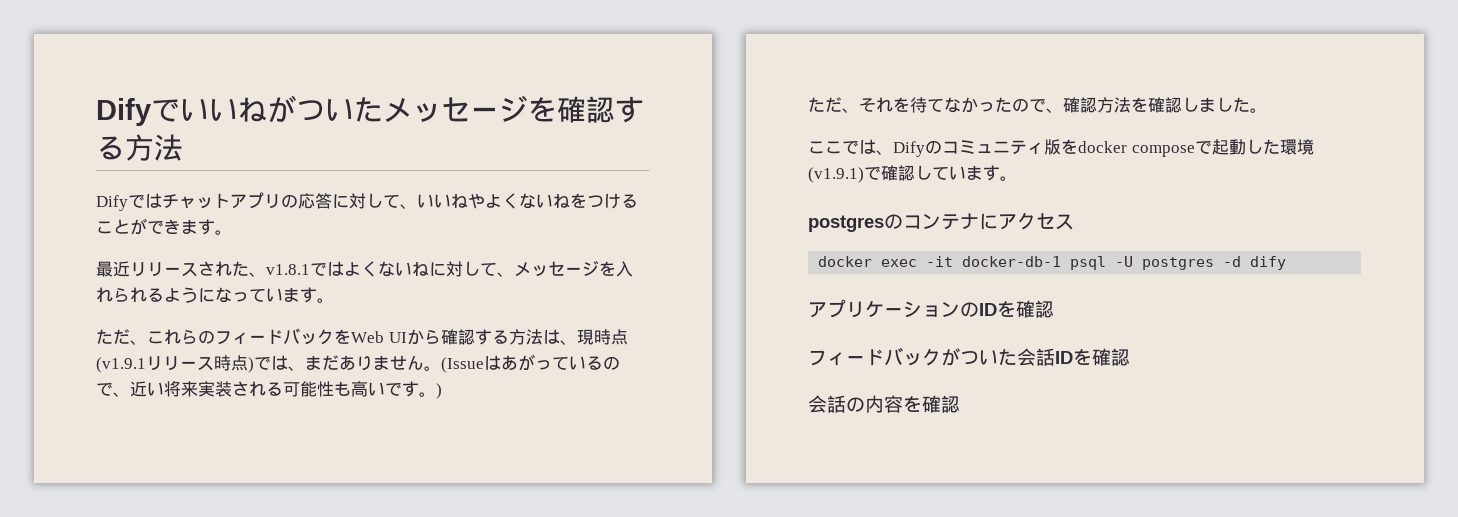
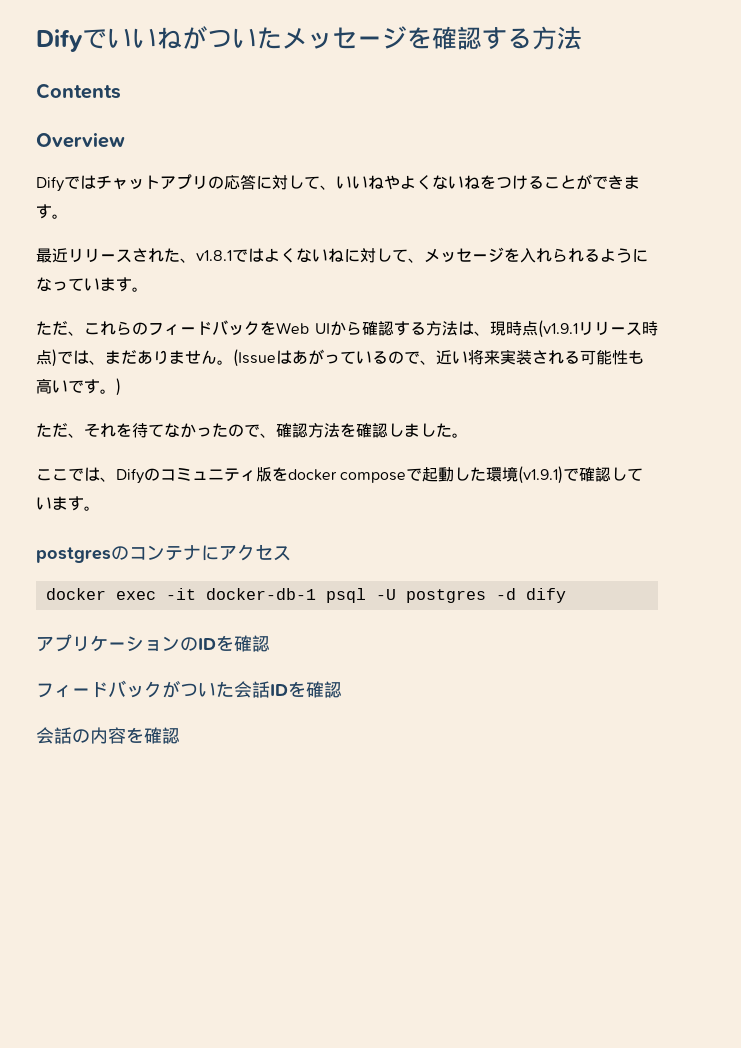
+ Contents
+ Overview

